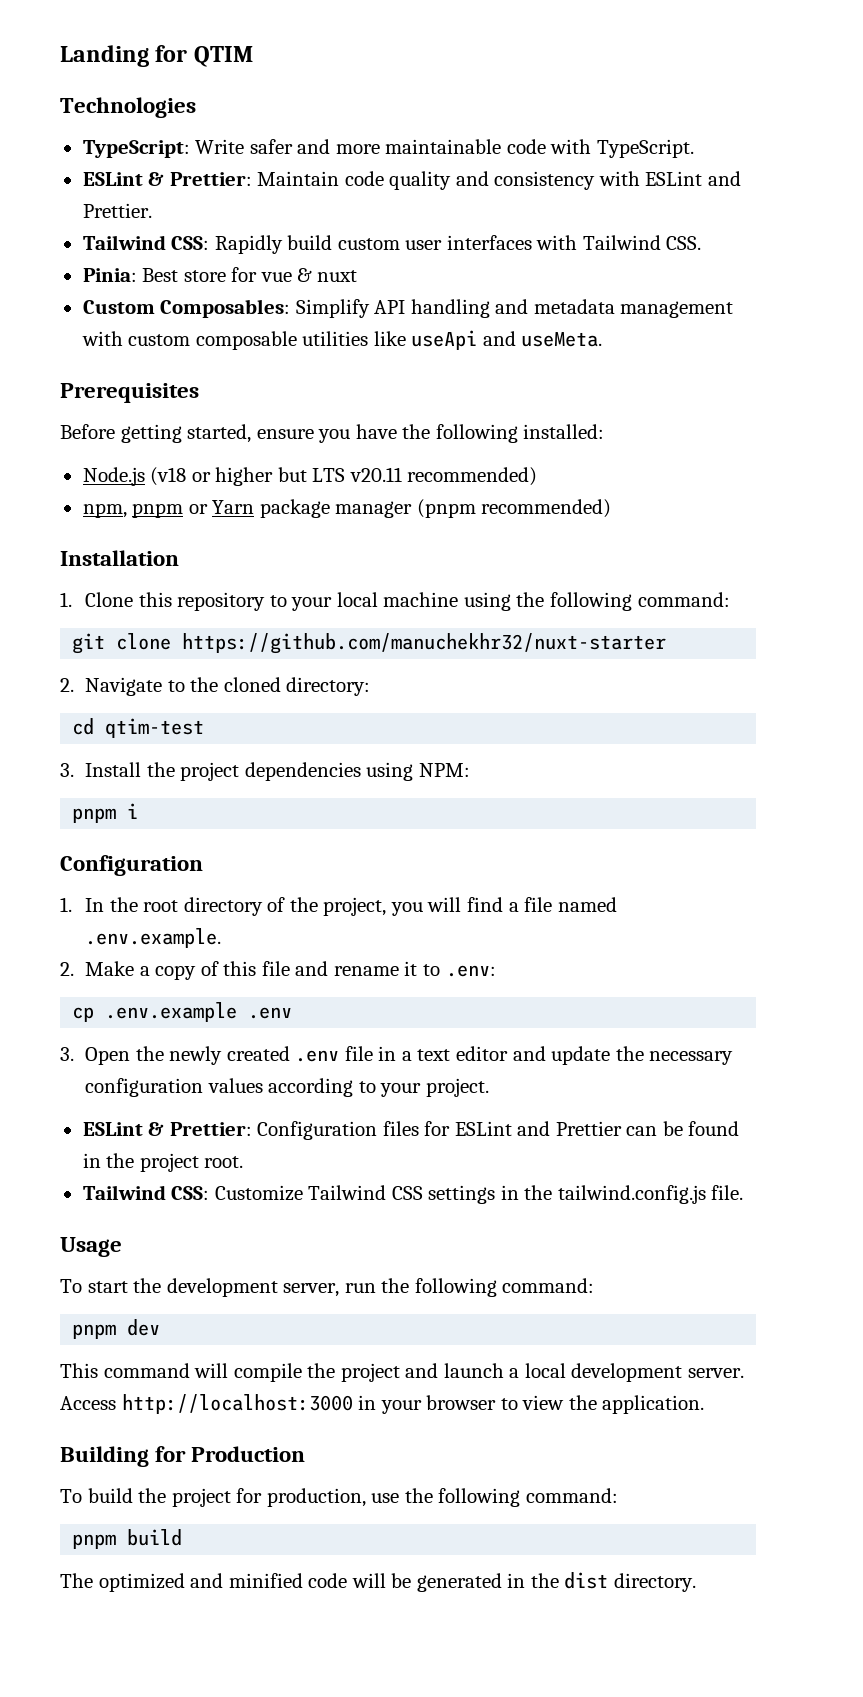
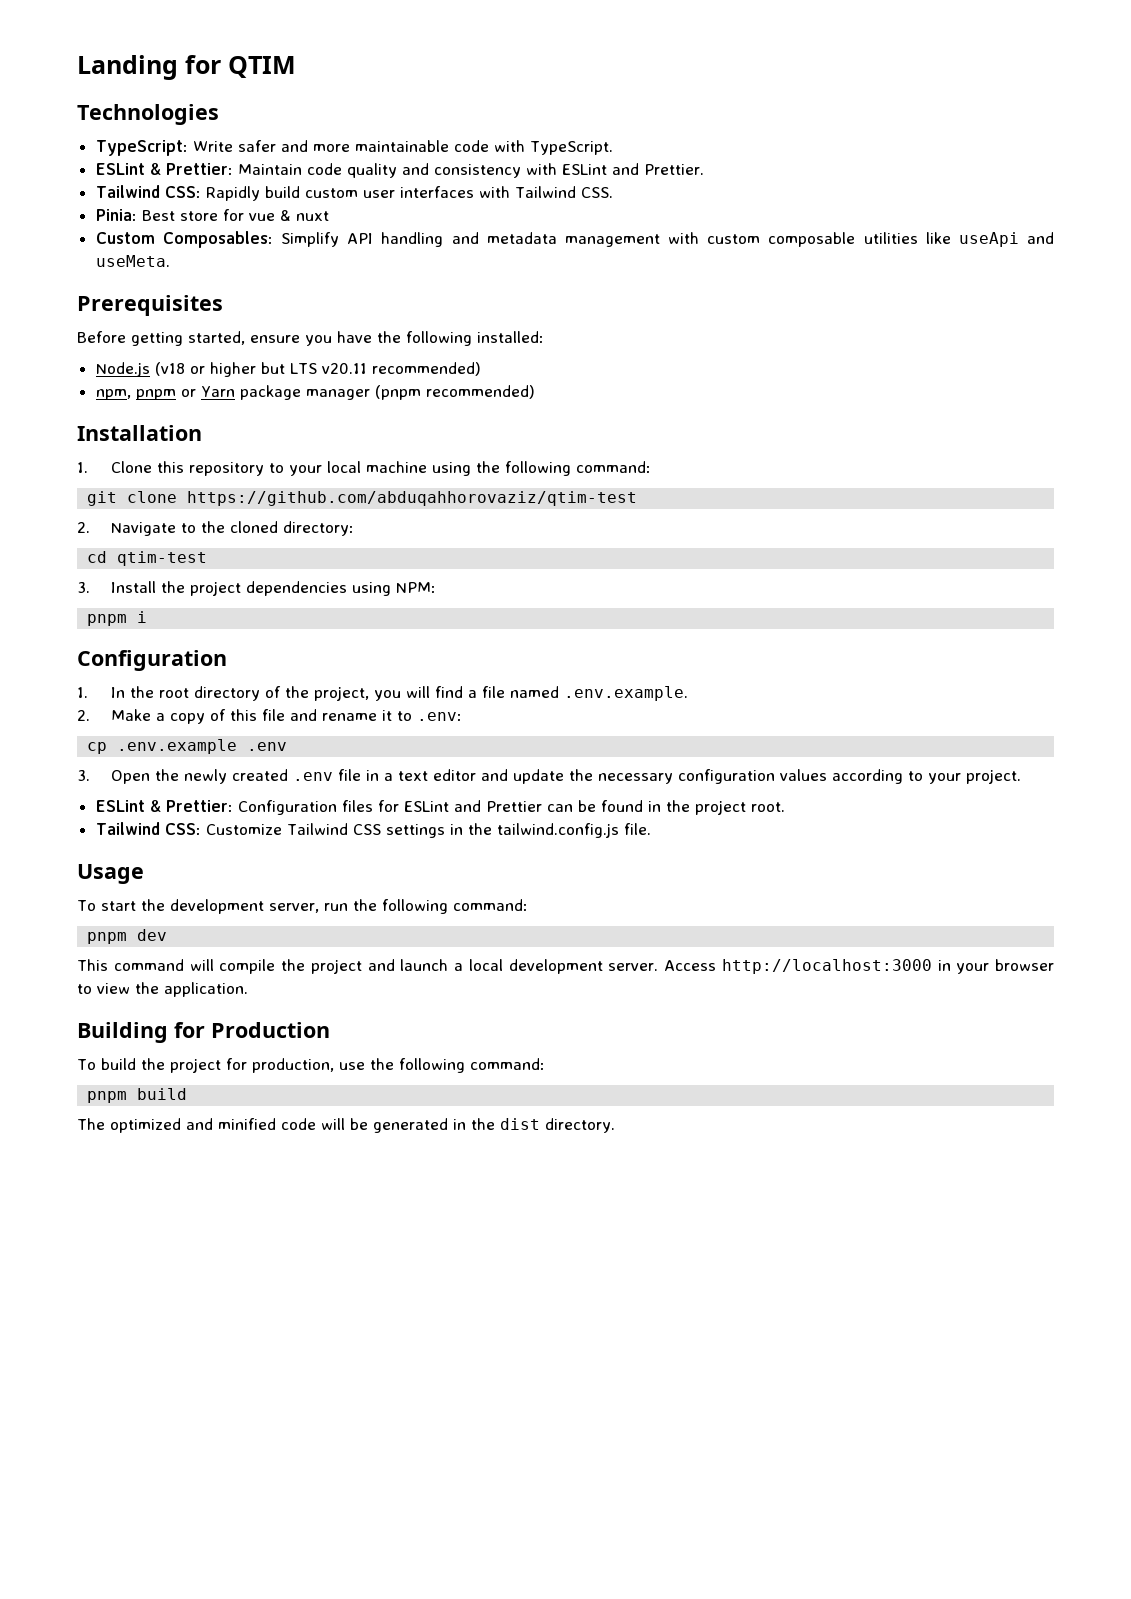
- git clone https://github.com/manuchekhr32/nuxt-starter
+ git clone https://github.com/abduqahhorovaziz/qtim-test

